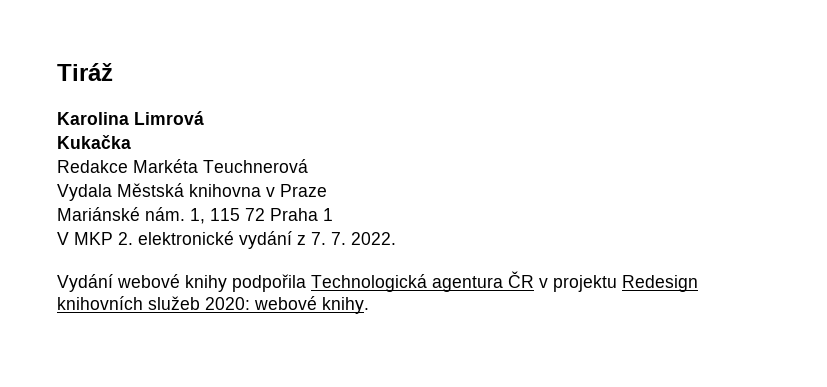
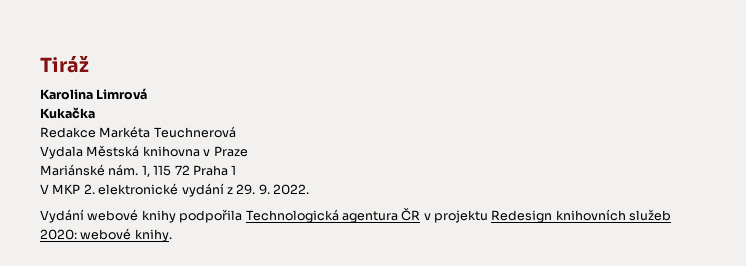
- V MKP 2. elektronické vydání z 7. 7. 2022.
+ V MKP 2. elektronické vydání z 29. 9. 2022.

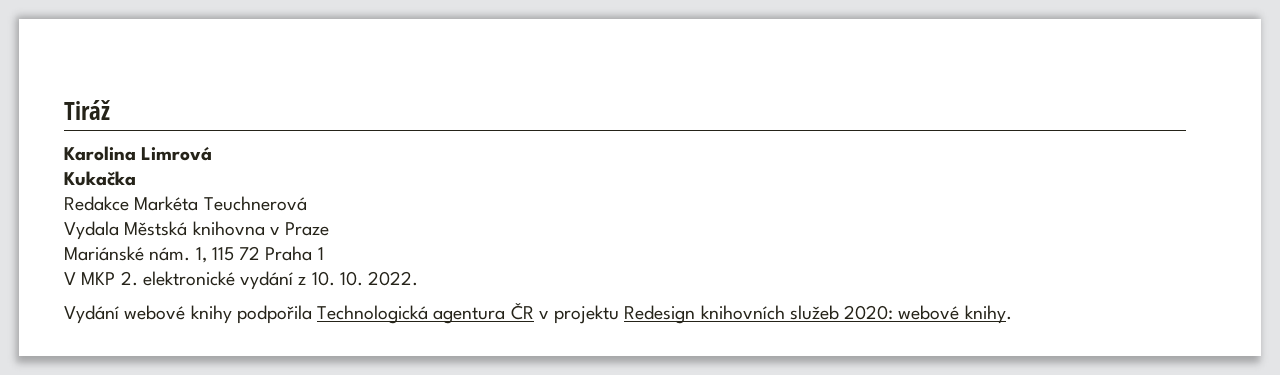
- V MKP 2. elektronické vydání z 29. 9. 2022.
+ V MKP 2. elektronické vydání z 10. 10. 2022.

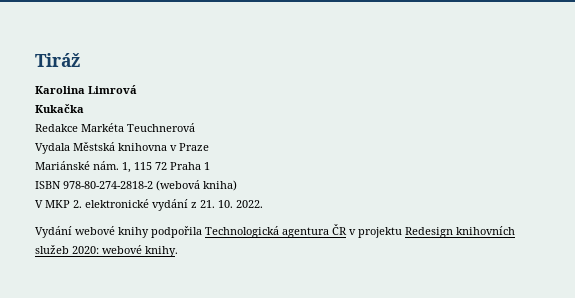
+ ISBN 978-80-274-2818-2 (webová kniha)
- V MKP 2. elektronické vydání z 10. 10. 2022.
+ V MKP 2. elektronické vydání z 21. 10. 2022.

